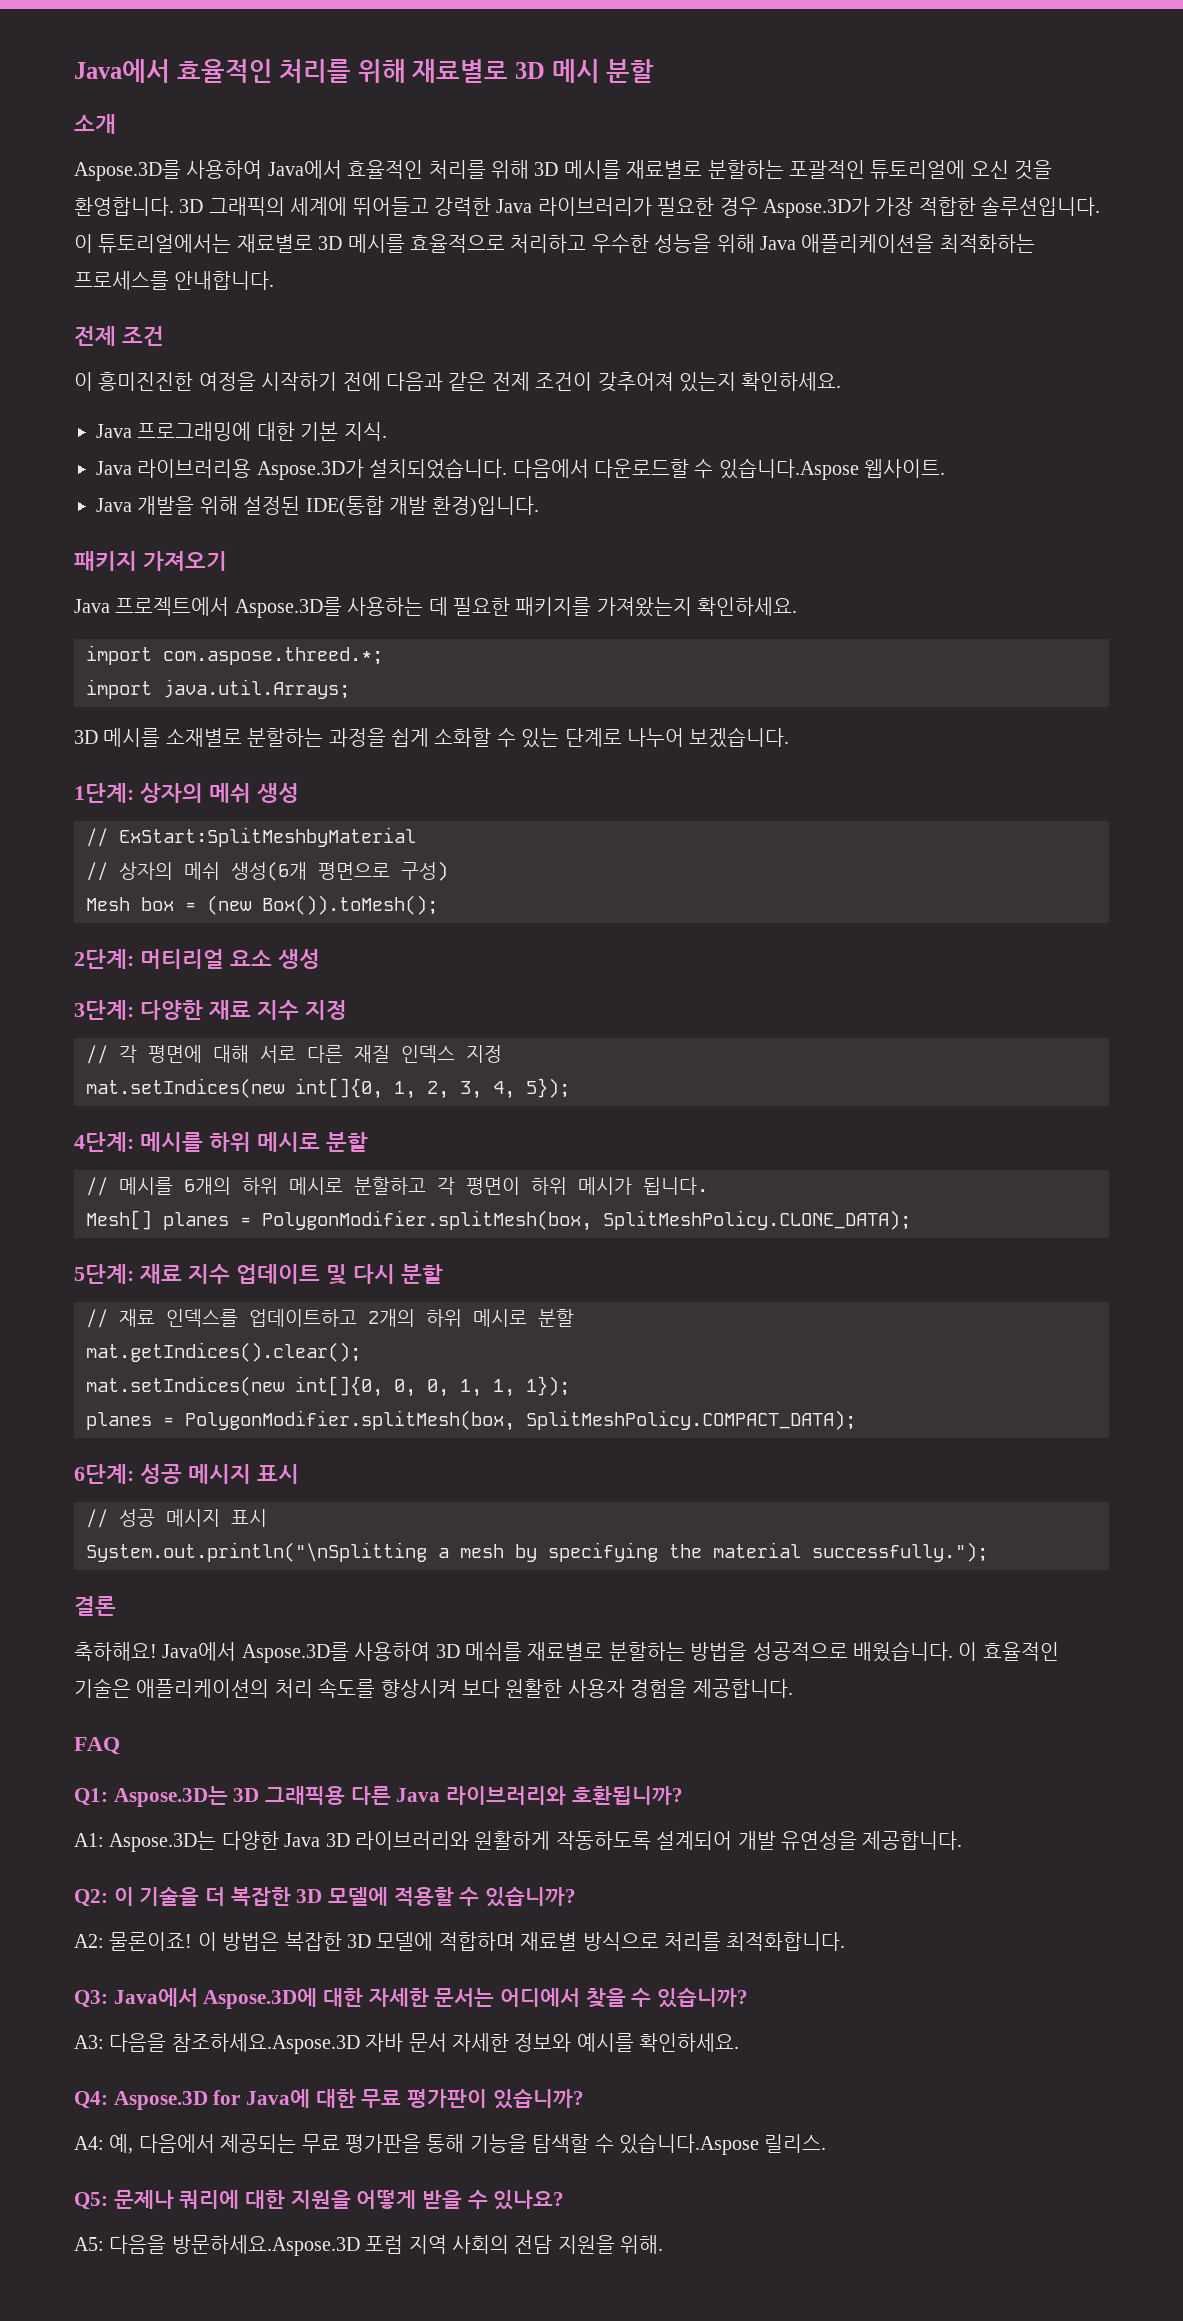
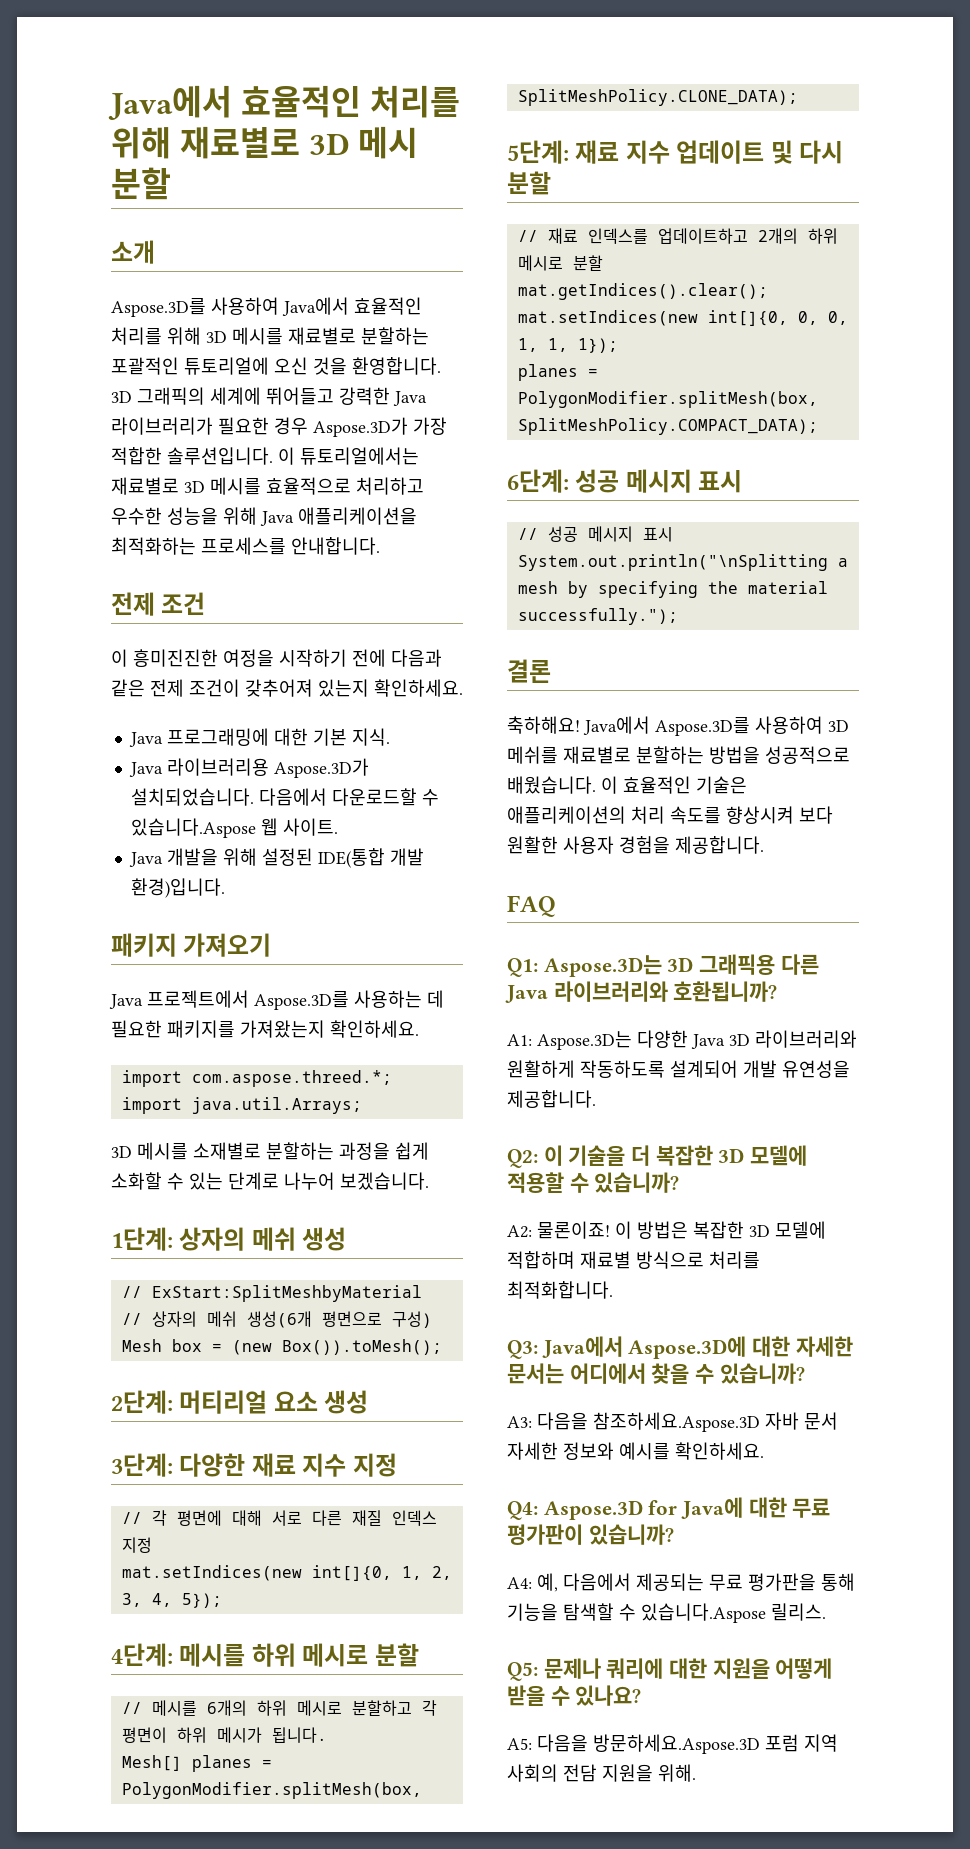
- 다음에서 다운로드할 수 있습니다.Aspose 웹사이트.
+ 다음에서 다운로드할 수 있습니다.Aspose 웹 사이트.

